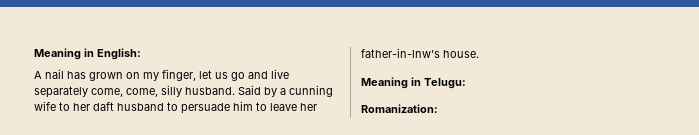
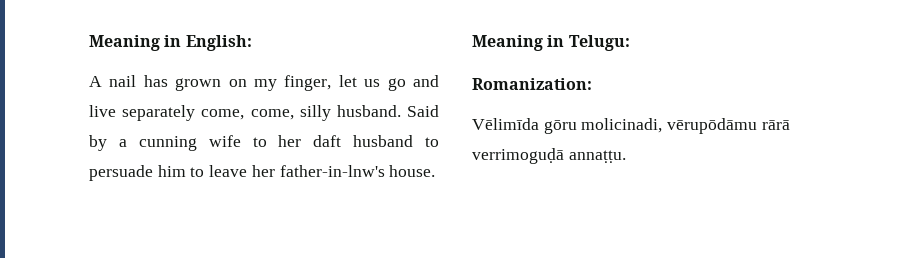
+ Vēlimīda gōru molicinadi, vērupōdāmu rārā verrimoguḍā annaṭṭu.

